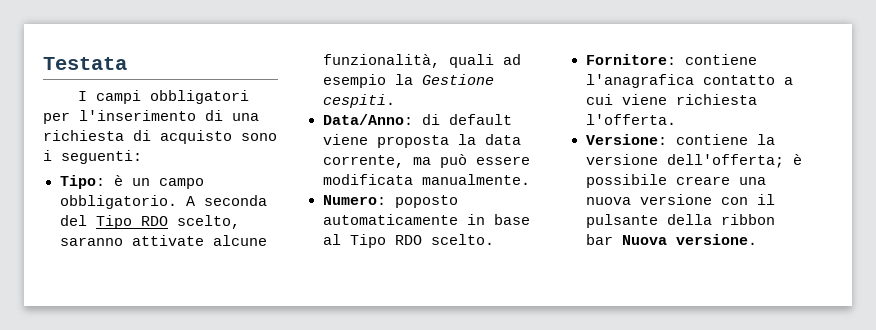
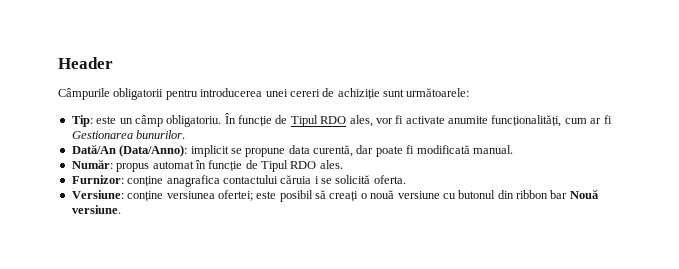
- Testata
- I campi obbligatori per l'inserimento di una richiesta di acquisto sono i seguenti:
- Tipo: è un campo obbligatorio. A seconda del Tipo RDO scelto, saranno attivate alcune funzionalità, quali ad esempio la Gestione cespiti.
- Data/Anno: di default viene proposta la data corrente, ma può essere modificata manualmente.
- Numero: poposto automaticamente in base al Tipo RDO scelto.
- Fornitore: contiene l'anagrafica contatto a cui viene richiesta l'offerta.
- Versione: contiene la versione dell'offerta; è possibile creare una nuova versione con il pulsante della ribbon bar Nuova versione.
+ Header
+ Câmpurile obligatorii pentru introducerea unei cereri de achiziție sunt următoarele:
+ Tip: este un câmp obligatoriu. În funcție de Tipul RDO ales, vor fi activate anumite funcționalități, cum ar fi Gestionarea bunurilor.
+ Dată/An (Data/Anno): implicit se propune data curentă, dar poate fi modificată manual.
+ Număr: propus automat în funcție de Tipul RDO ales.
+ Furnizor: conține anagrafica contactului căruia i se solicită oferta.
+ Versiune: conține versiunea ofertei; este posibil să creați o nouă versiune cu butonul din ribbon bar Nouă versiune.

